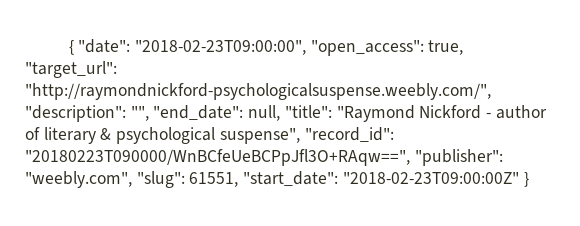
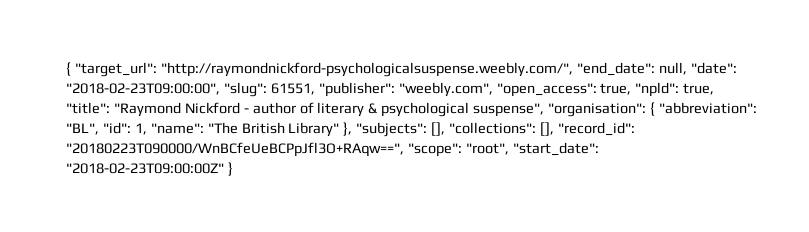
- { "date": "2018-02-23T09:00:00", "open_access": true, "target_url": "http://raymondnickford-psychologicalsuspense.weebly.com/", "description": "", "end_date": null, "title": "Raymond Nickford - author of literary & psychological suspense", "record_id": "20180223T090000/WnBCfeUeBCPpJfl3O+RAqw==", "publisher": "weebly.com", "slug": 61551, "start_date": "2018-02-23T09:00:00Z" }
+ { "target_url": "http://raymondnickford-psychologicalsuspense.weebly.com/", "end_date": null, "date": "2018-02-23T09:00:00", "slug": 61551, "publisher": "weebly.com", "open_access": true, "npld": true, "title": "Raymond Nickford - author of literary & psychological suspense", "organisation": { "abbreviation": "BL", "id": 1, "name": "The British Library" }, "subjects": [], "collections": [], "record_id": "20180223T090000/WnBCfeUeBCPpJfl3O+RAqw==", "scope": "root", "start_date": "2018-02-23T09:00:00Z" }

